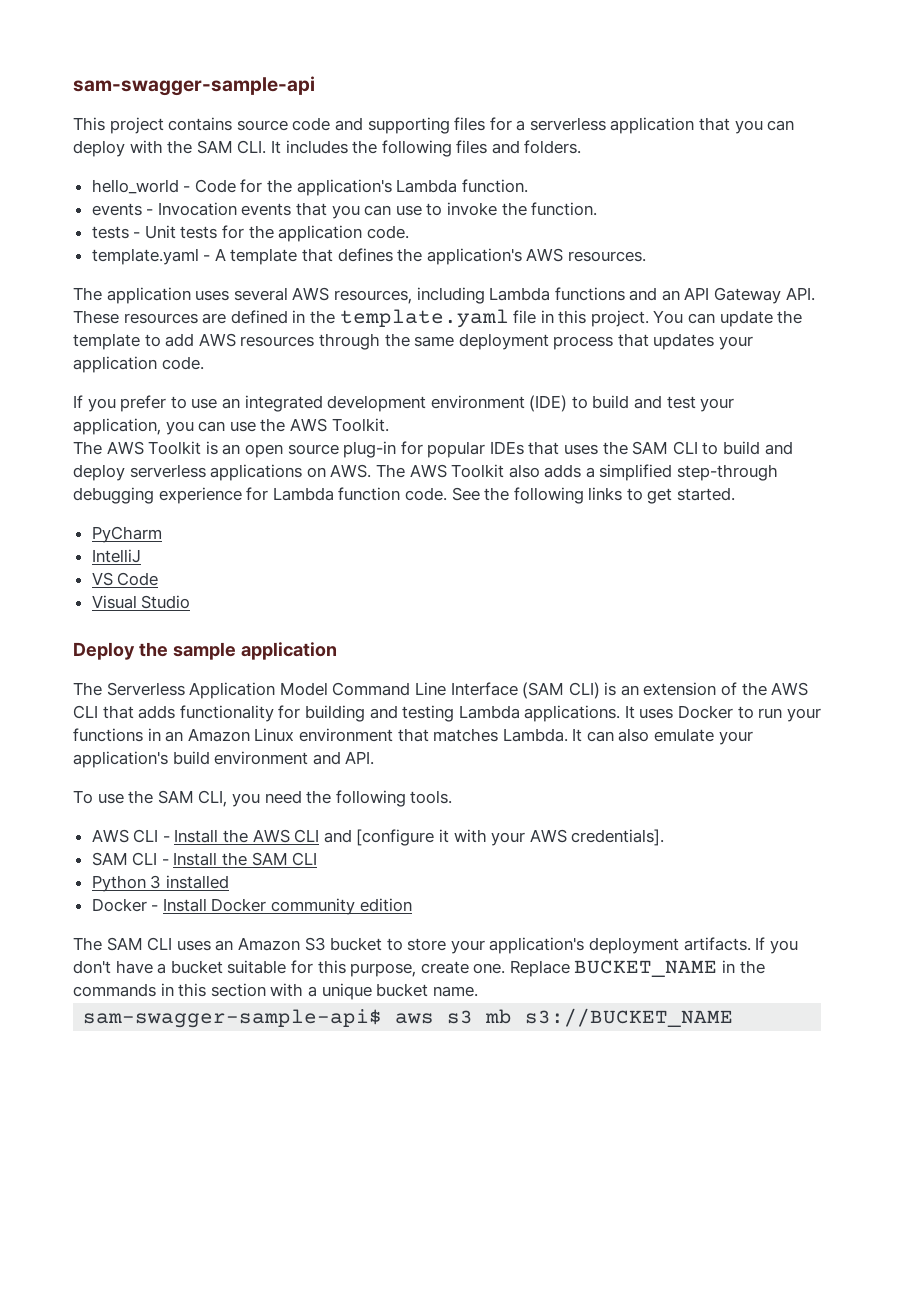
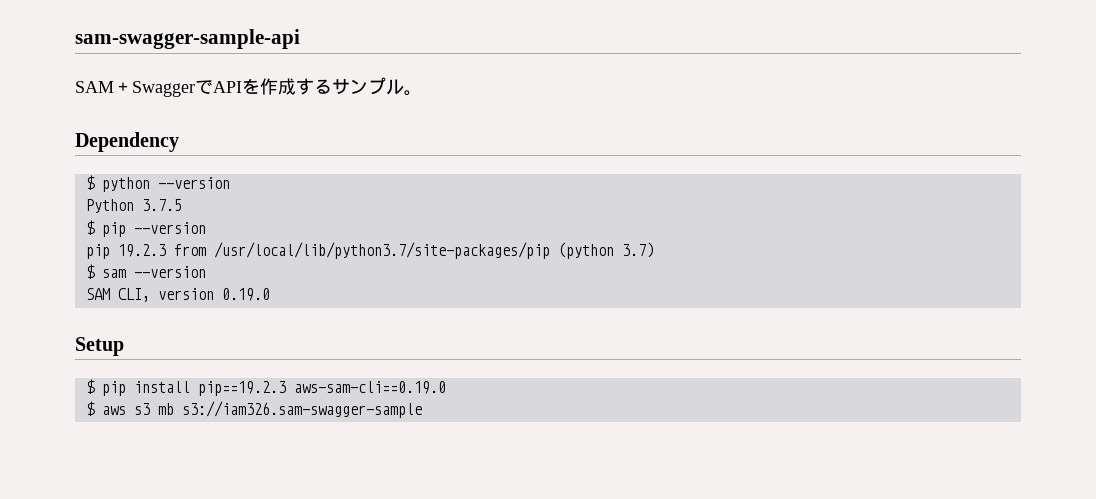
- This project contains source code and supporting files for a serverless application that you can deploy with the SAM CLI. It includes the following files and folders.
- hello_world - Code for the application's Lambda function.
- events - Invocation events that you can use to invoke the function.
- tests - Unit tests for the application code.
- template.yaml - A template that defines the application's AWS resources.
- The application uses several AWS resources, including Lambda functions and an API Gateway API. These resources are defined in the template.yaml file in this project. You can update the template to add AWS resources through the same deployment process that updates your application code.
- If you prefer to use an integrated development environment (IDE) to build and test your application, you can use the AWS Toolkit.
- The AWS Toolkit is an open source plug-in for popular IDEs that uses the SAM CLI to build and deploy serverless applications on AWS. The AWS Toolkit also adds a simplified step-through debugging experience for Lambda function code. See the following links to get started.
- PyCharm
- IntelliJ
- VS Code
- Visual Studio
- Deploy the sample application
- The Serverless Application Model Command Line Interface (SAM CLI) is an extension of the AWS CLI that adds functionality for building and testing Lambda applications. It uses Docker to run your functions in an Amazon Linux environment that matches Lambda. It can also emulate your application's build environment and API.
- To use the SAM CLI, you need the following tools.
- AWS CLI - Install the AWS CLI and [configure it with your AWS credentials].
- SAM CLI - Install the SAM CLI
- Python 3 installed
- Docker - Install Docker community edition
- The SAM CLI uses an Amazon S3 bucket to store your application's deployment artifacts. If you don't have a bucket suitable for this purpose, create one. Replace BUCKET_NAME in the commands in this section with a unique bucket name.
- sam-swagger-sample-api$ aws s3 mb s3://BUCKET_NAME
+ SAM＋SwaggerでAPIを作成するサンプル。
+ Dependency
+ $ python --version
+ Python 3.7.5
+ $ pip --version
+ pip 19.2.3 from /usr/local/lib/python3.7/site-packages/pip (python 3.7)
+ $ sam --version
+ SAM CLI, version 0.19.0
+ Setup
+ $ pip install pip==19.2.3 aws-sam-cli==0.19.0
+ $ aws s3 mb s3://iam326.sam-swagger-sample

